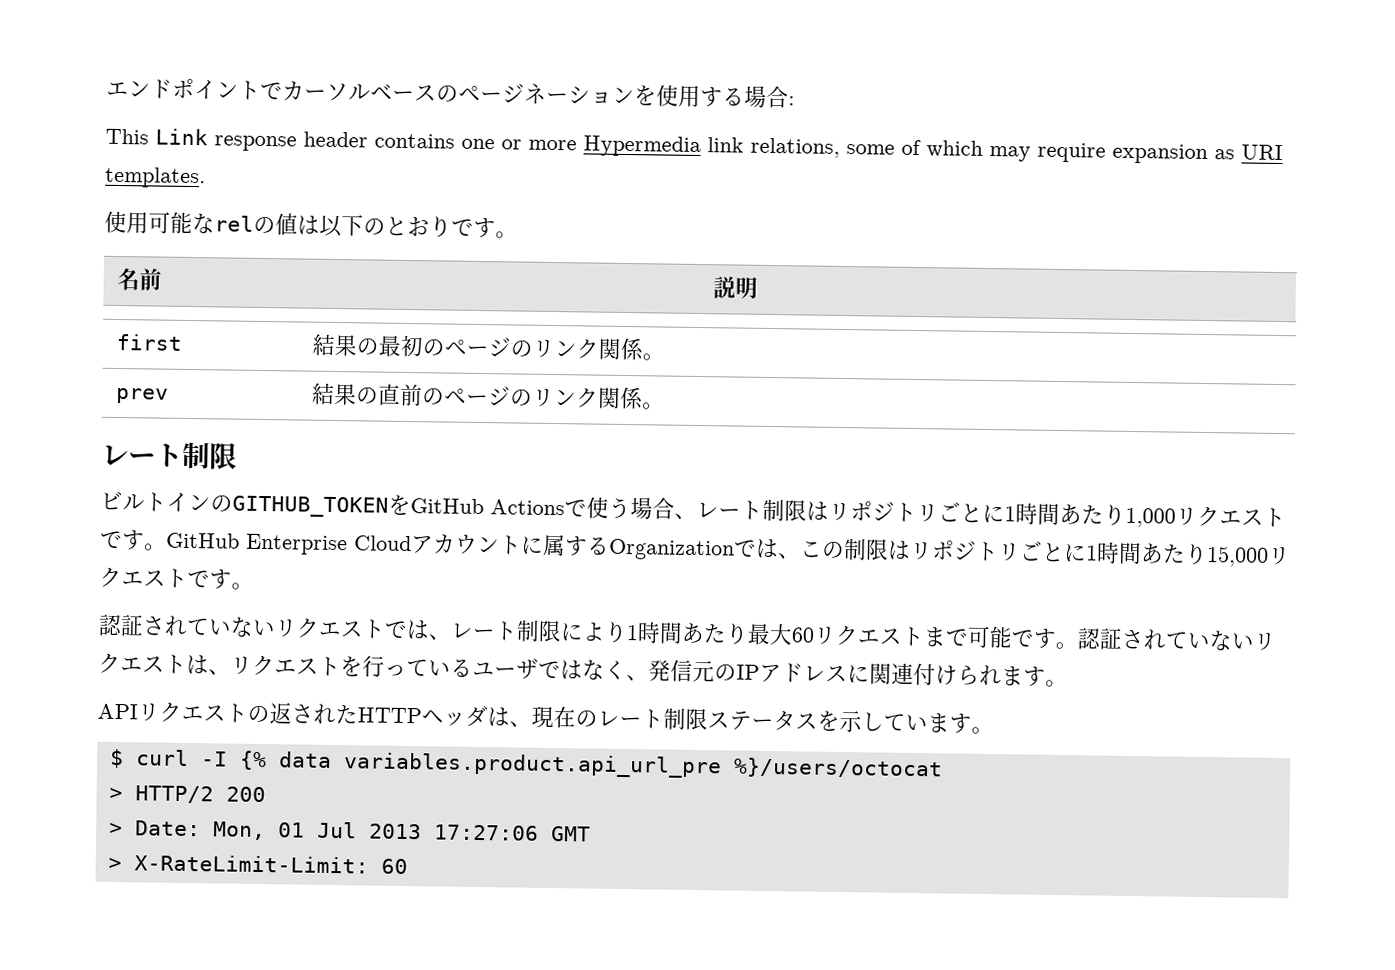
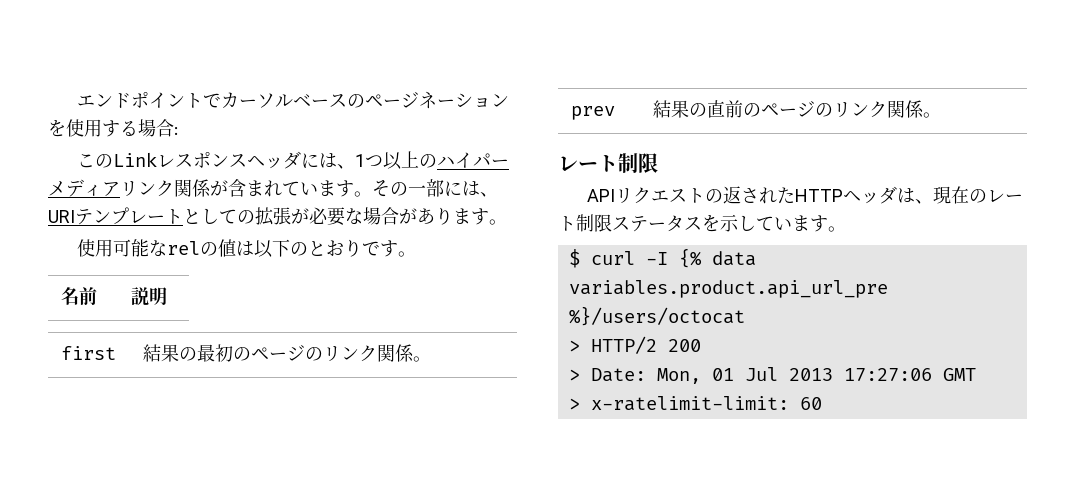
- This Link response header contains one or more Hypermedia link relations, some of which may require expansion as URI templates.
+ このLinkレスポンスヘッダには、1つ以上のハイパーメディアリンク関係が含まれています。その一部には、URIテンプレートとしての拡張が必要な場合があります。
- ビルトインのGITHUB_TOKENをGitHub Actionsで使う場合、レート制限はリポジトリごとに1時間あたり1,000リクエストです。GitHub Enterprise Cloudアカウントに属するOrganizationでは、この制限はリポジトリごとに1時間あたり15,000リクエストです。
- 認証されていないリクエストでは、レート制限により1時間あたり最大60リクエストまで可能です。認証されていないリクエストは、リクエストを行っているユーザではなく、発信元のIPアドレスに関連付けられます。
- > X-RateLimit-Limit: 60
+ > x-ratelimit-limit: 60

